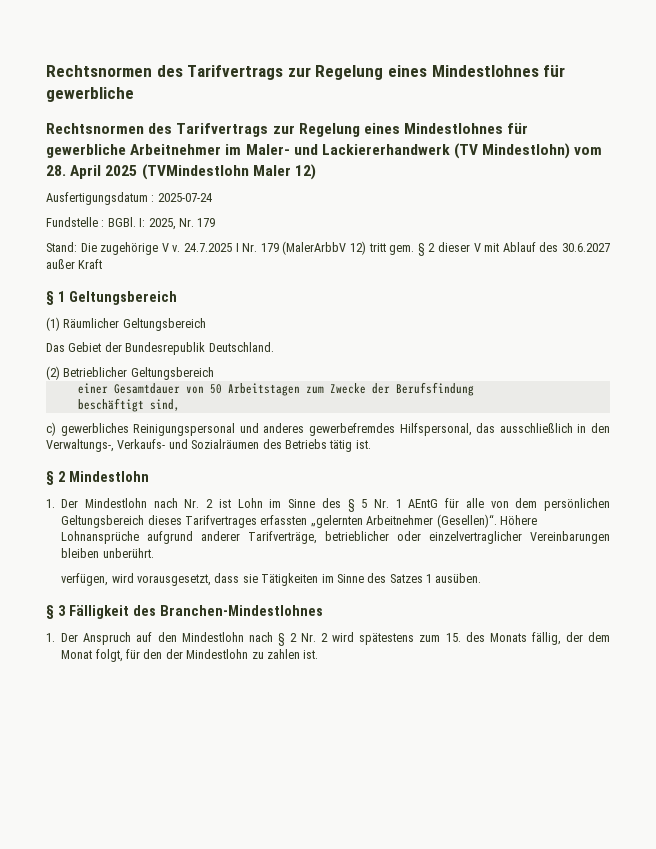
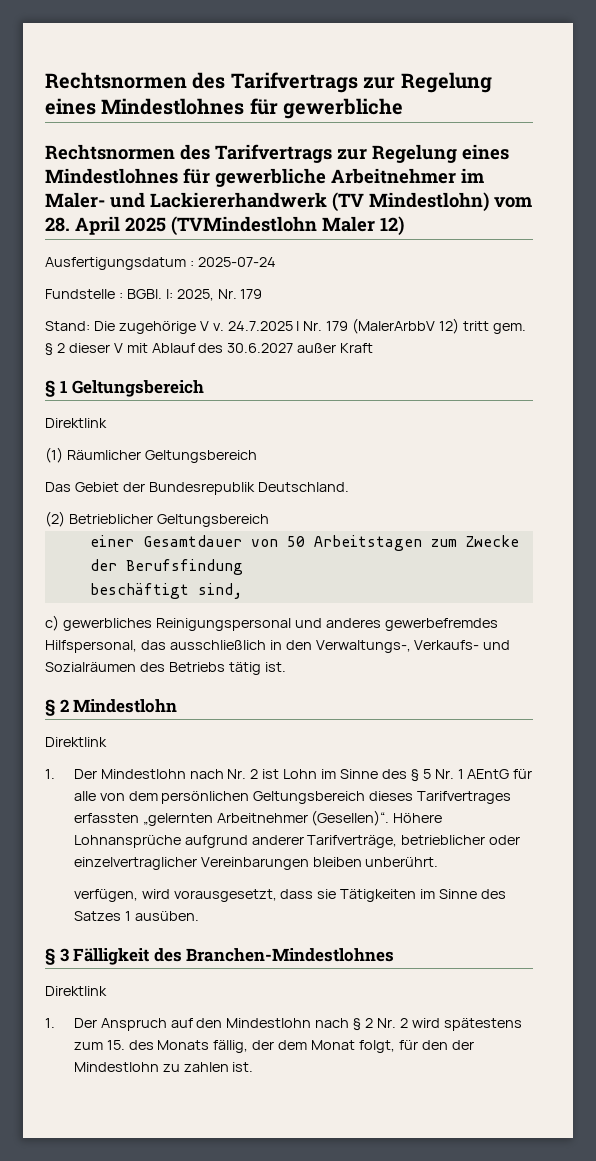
  § 1 Geltungsbereich
+ Direktlink
  § 2 Mindestlohn
+ Direktlink
  § 3 Fälligkeit des Branchen-Mindestlohnes
+ Direktlink

